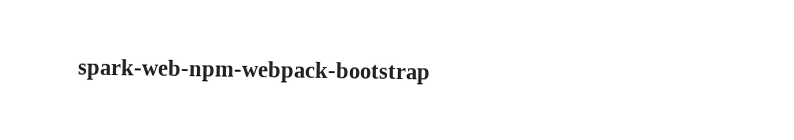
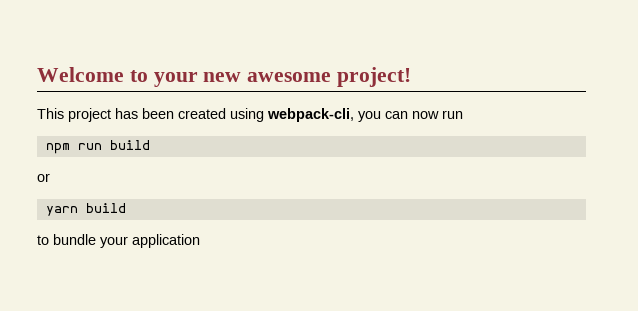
- spark-web-npm-webpack-bootstrap
+ Welcome to your new awesome project!
+ This project has been created using webpack-cli, you can now run
+ npm run build
+ or
+ yarn build
+ to bundle your application

